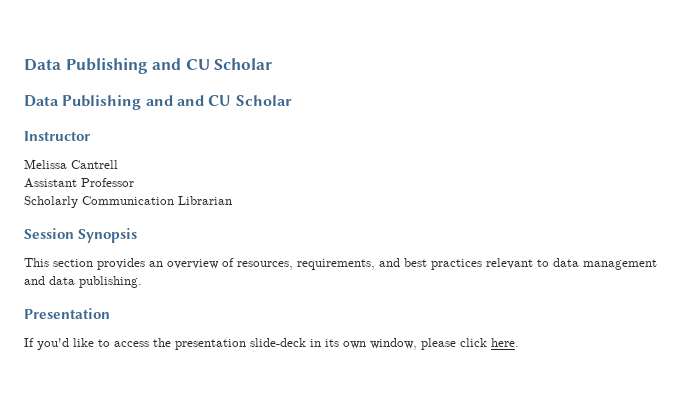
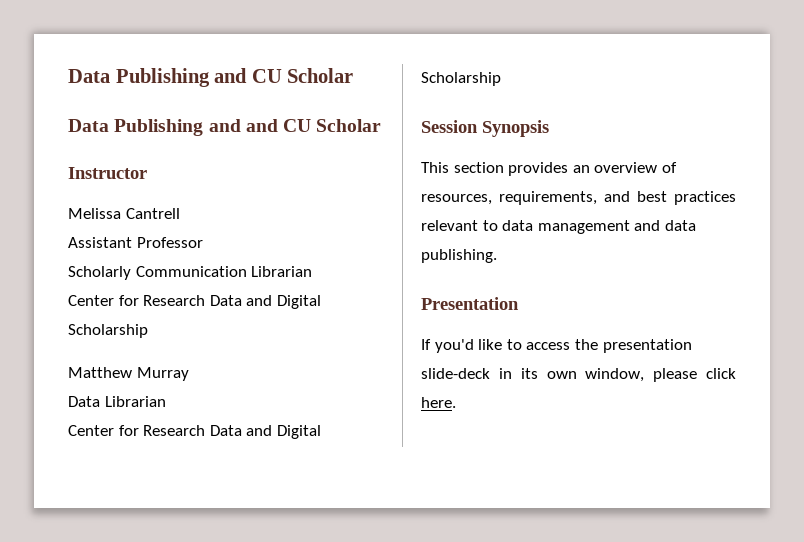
  Scholarly Communication Librarian
+ Center for Research Data and Digital Scholarship
+ Matthew Murray
+ Data Librarian
+ Center for Research Data and Digital Scholarship

